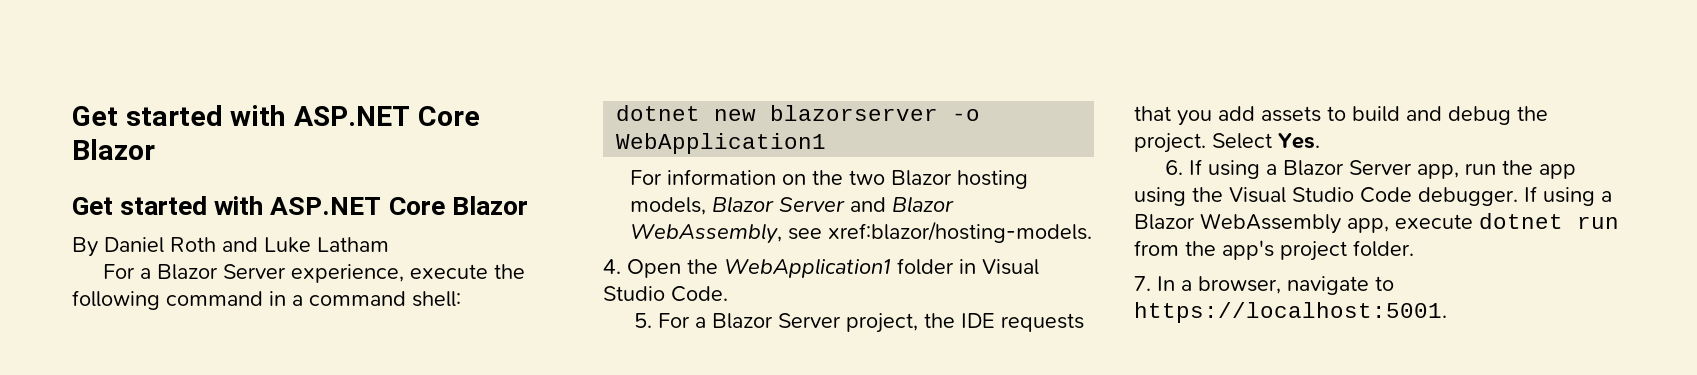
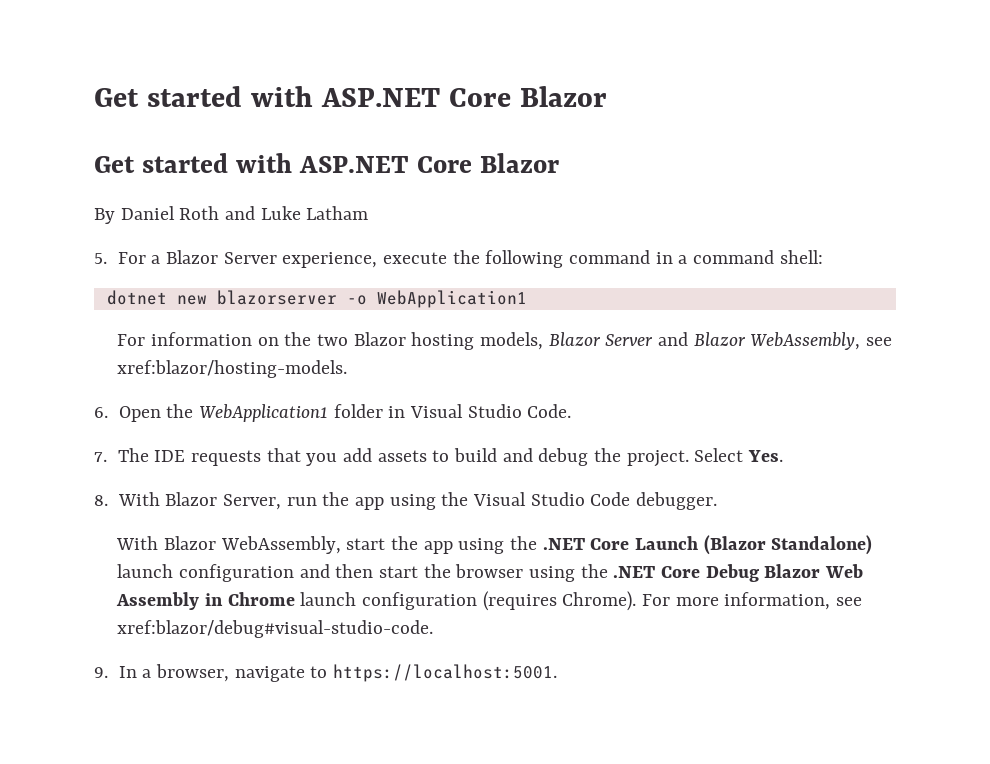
- For a Blazor Server experience, execute the following command in a command shell:
+ 5. For a Blazor Server experience, execute the following command in a command shell:
- 4. Open the WebApplication1 folder in Visual Studio Code.
+ 6. Open the WebApplication1 folder in Visual Studio Code.
- 5. For a Blazor Server project, the IDE requests that you add assets to build and debug the project.
+ 7. The IDE requests that you add assets to build and debug the project.
- 6. If using a Blazor Server app, run the app using the Visual Studio Code debugger. If using a Blazor WebAssembly app, execute dotnet run from the app's project folder.
- 7. In a browser, navigate to https://localhost:5001.
+ 8. With Blazor Server, run the app using the Visual Studio Code debugger.
+ With Blazor WebAssembly, start the app using the .NET Core Launch (Blazor Standalone) launch configuration and then start the browser using the .NET Core Debug Blazor Web Assembly in Chrome launch configuration (requires Chrome). For more information, see xref:blazor/debug#visual-studio-code.
+ 9. In a browser, navigate to https://localhost:5001.

